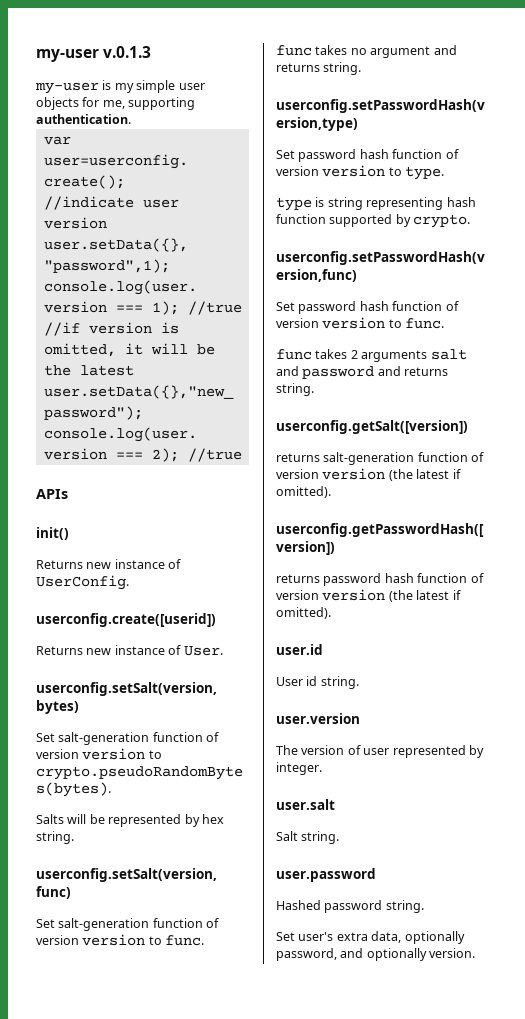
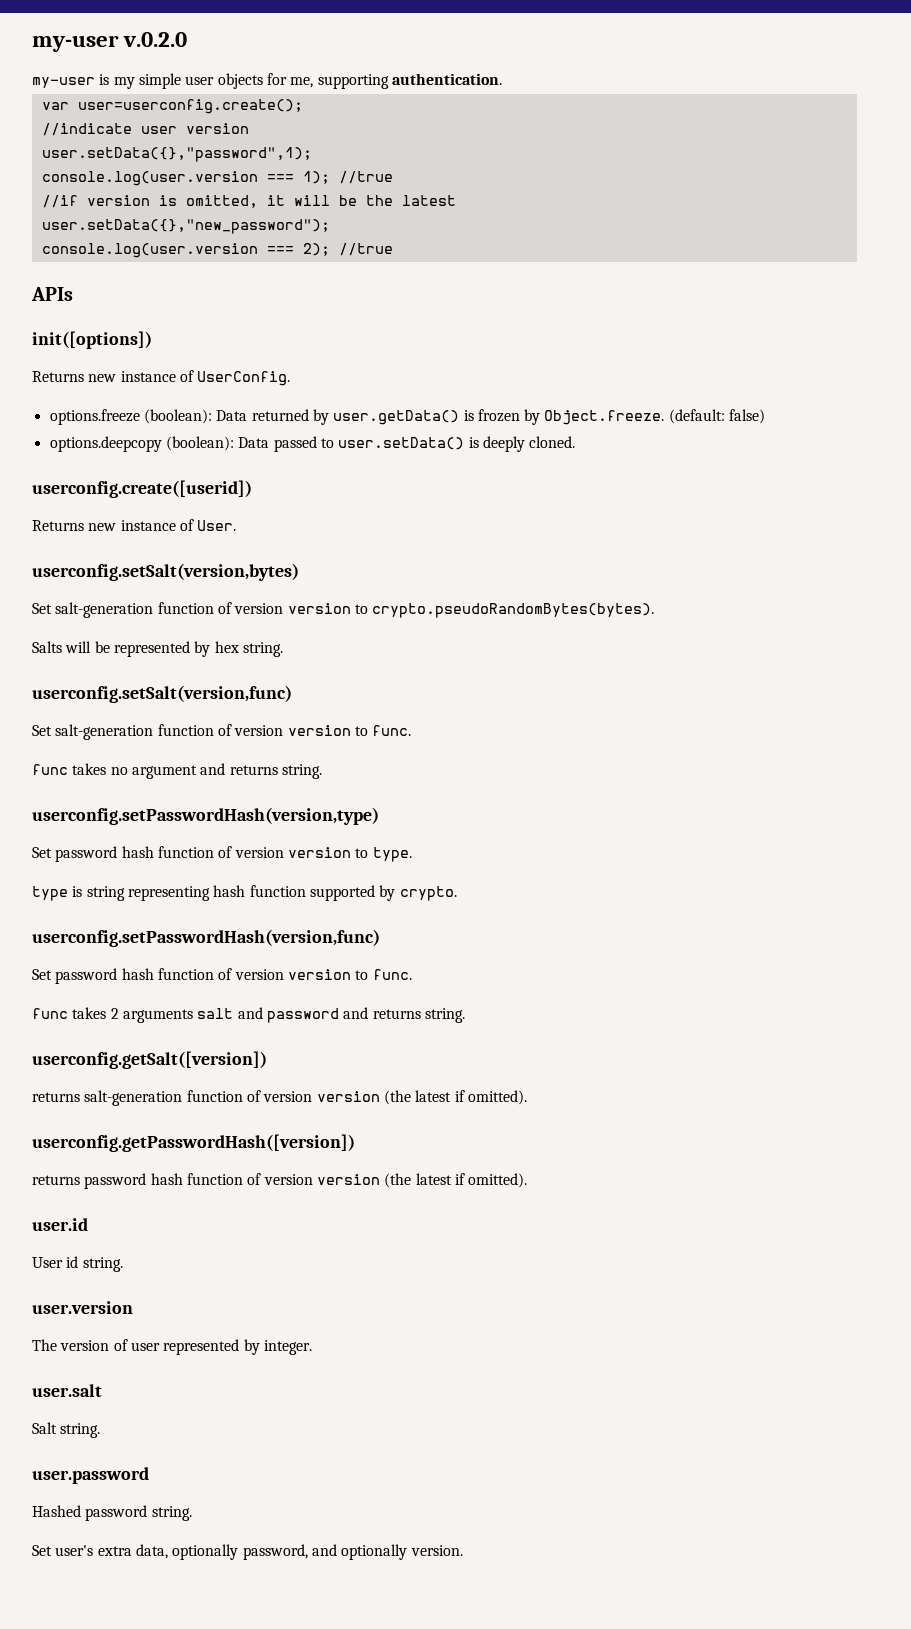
- my-user v.0.1.3
+ my-user v.0.2.0
- init()
+ init([options])
+ options.freeze (boolean): Data returned by user.getData() is frozen by Object.freeze. (default: false)
+ options.deepcopy (boolean): Data passed to user.setData() is deeply cloned.

